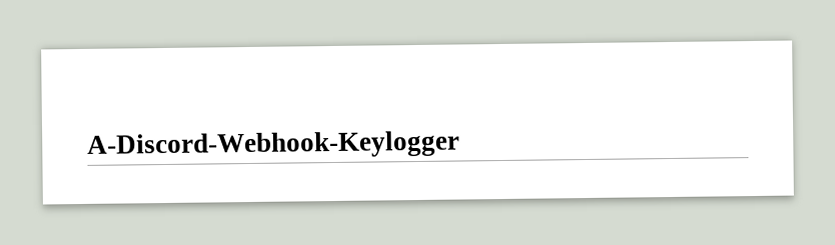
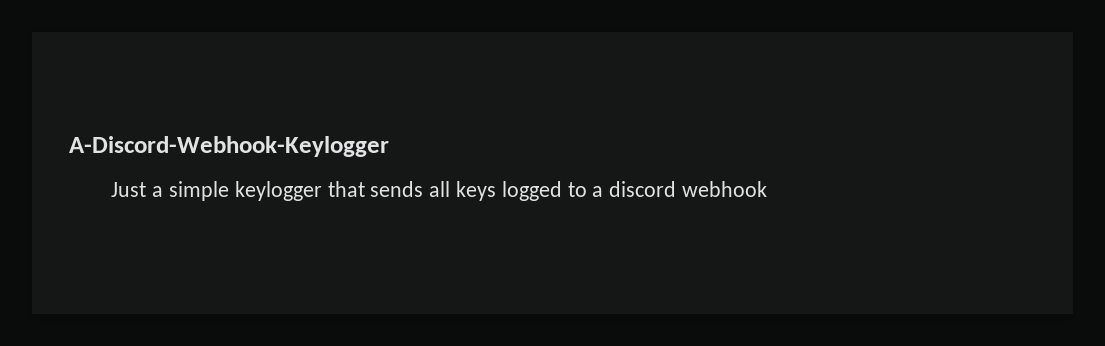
+ Just a simple keylogger that sends all keys logged to a discord webhook

